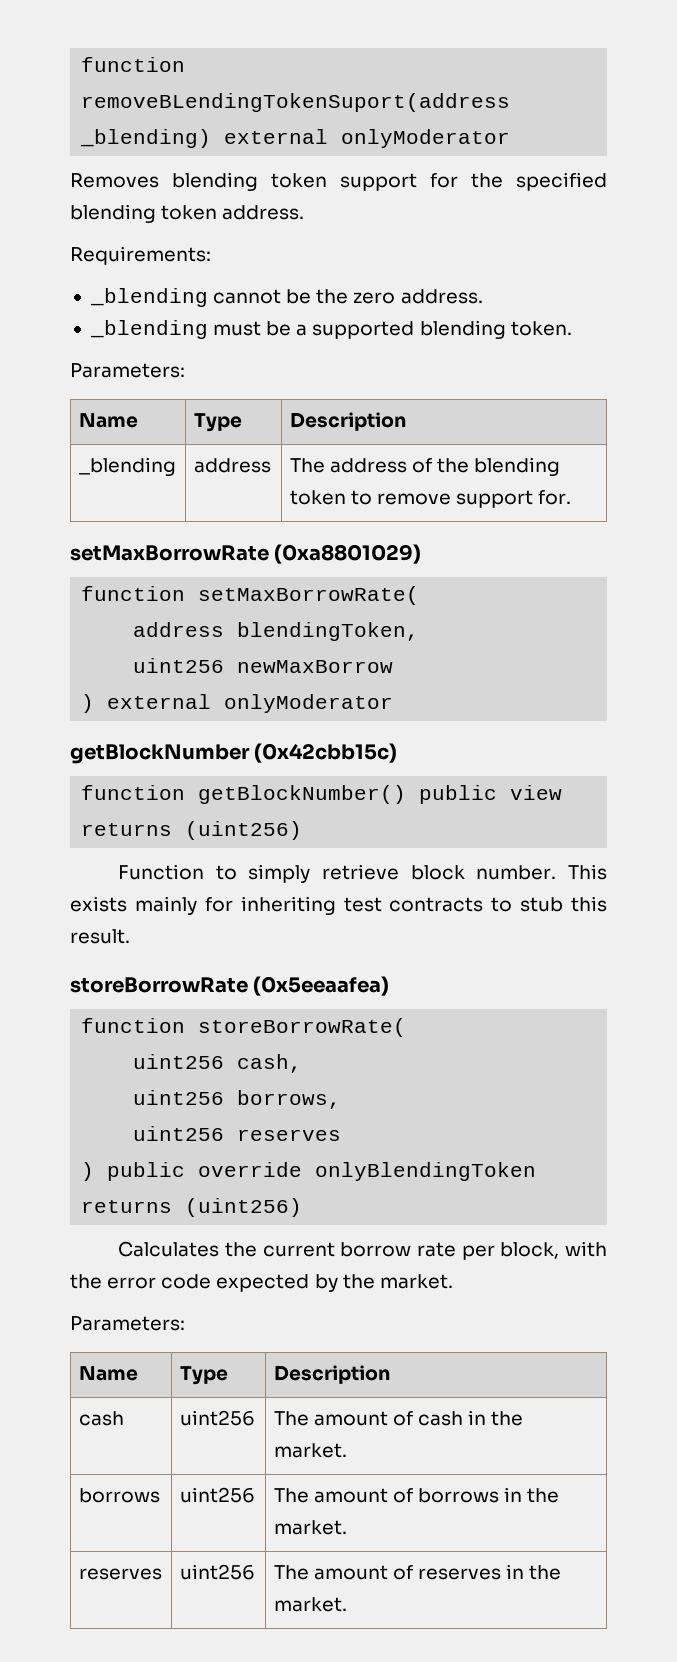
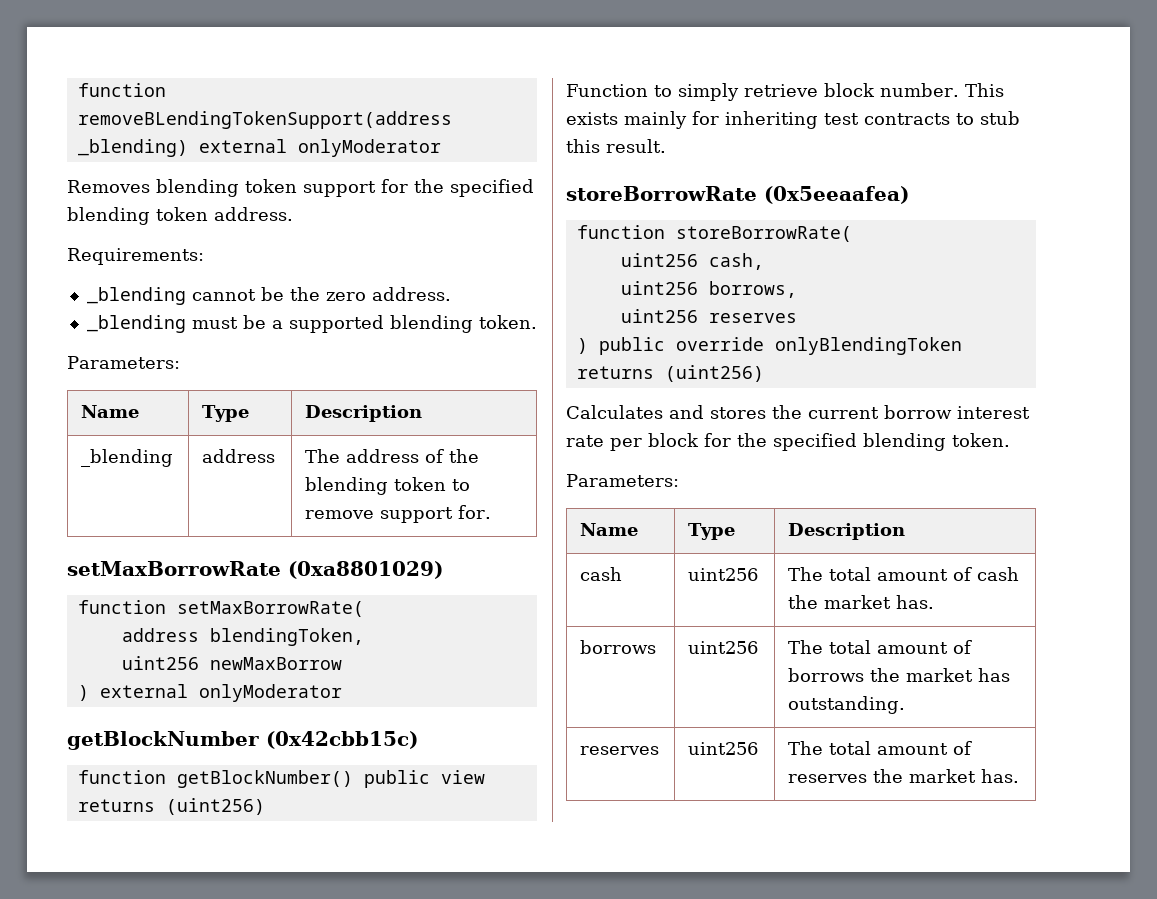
- function removeBLendingTokenSuport(address _blending) external onlyModerator
+ function removeBLendingTokenSupport(address _blending) external onlyModerator
- Calculates the current borrow rate per block, with the error code expected by the market.
+ Calculates and stores the current borrow interest rate per block for the specified blending token.
- cash | uint256 | The amount of cash in the market.
+ cash | uint256 | The total amount of cash the market has.
- borrows | uint256 | The amount of borrows in the market.
+ borrows | uint256 | The total amount of borrows the market has outstanding.
- reserves | uint256 | The amount of reserves in the market.
+ reserves | uint256 | The total amount of reserves the market has.

